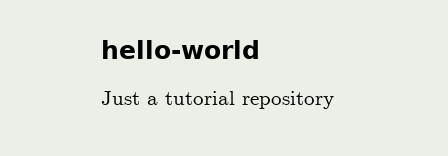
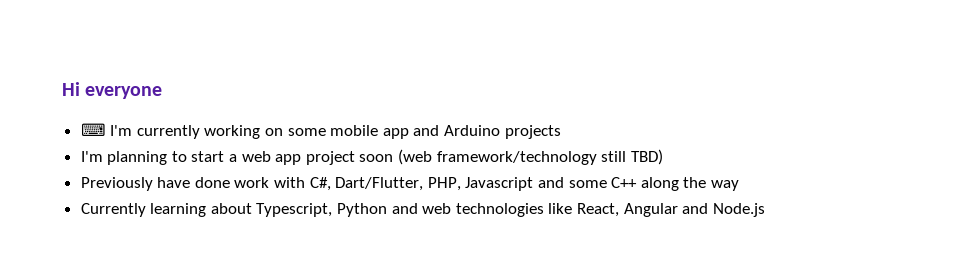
- hello-world
- Just a tutorial repository
+ Hi everyone
+ ⌨ I'm currently working on some mobile app and Arduino projects
+ I'm planning to start a web app project soon (web framework/technology still TBD)
+ Previously have done work with C#, Dart/Flutter, PHP, Javascript and some C++ along the way
+ Currently learning about Typescript, Python and web technologies like React, Angular and Node.js

